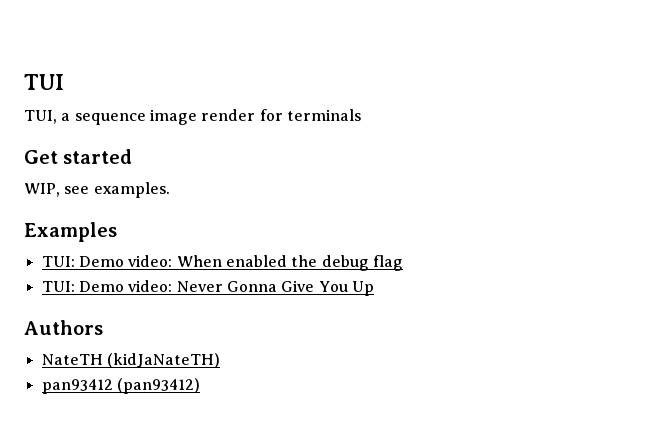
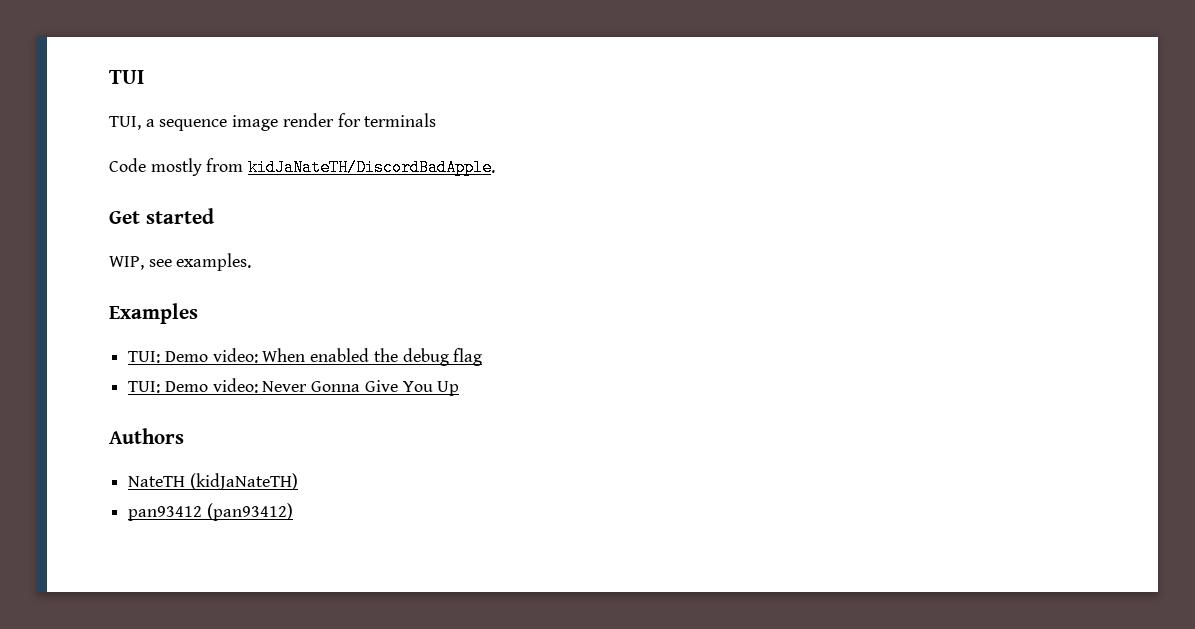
+ Code mostly from kidJaNateTH/DiscordBadApple.

